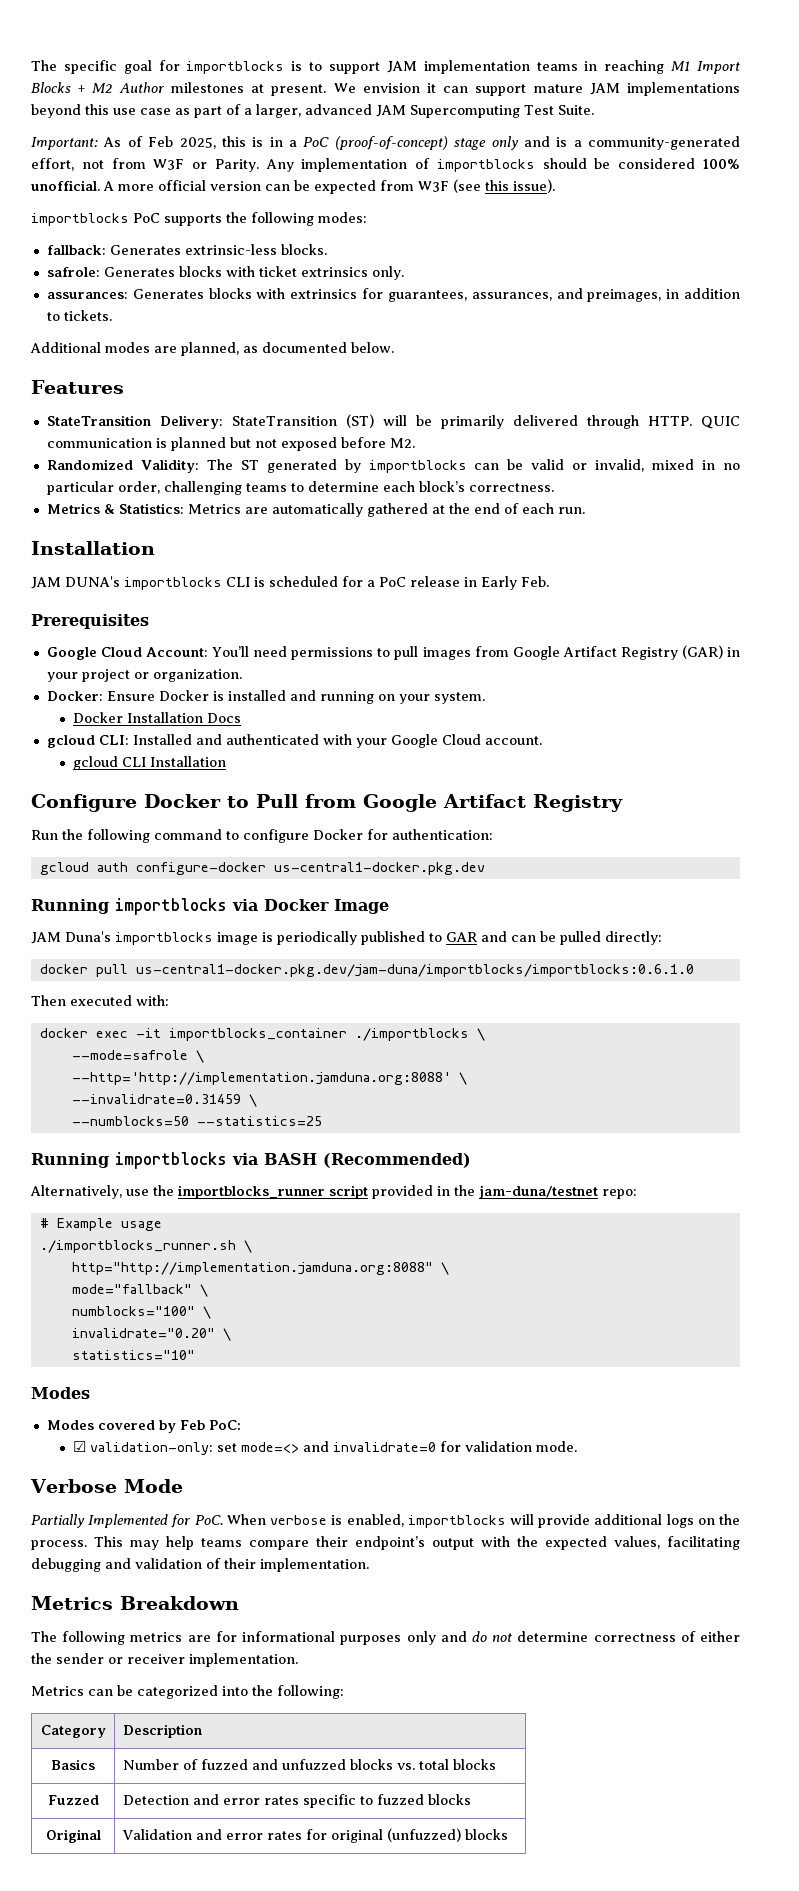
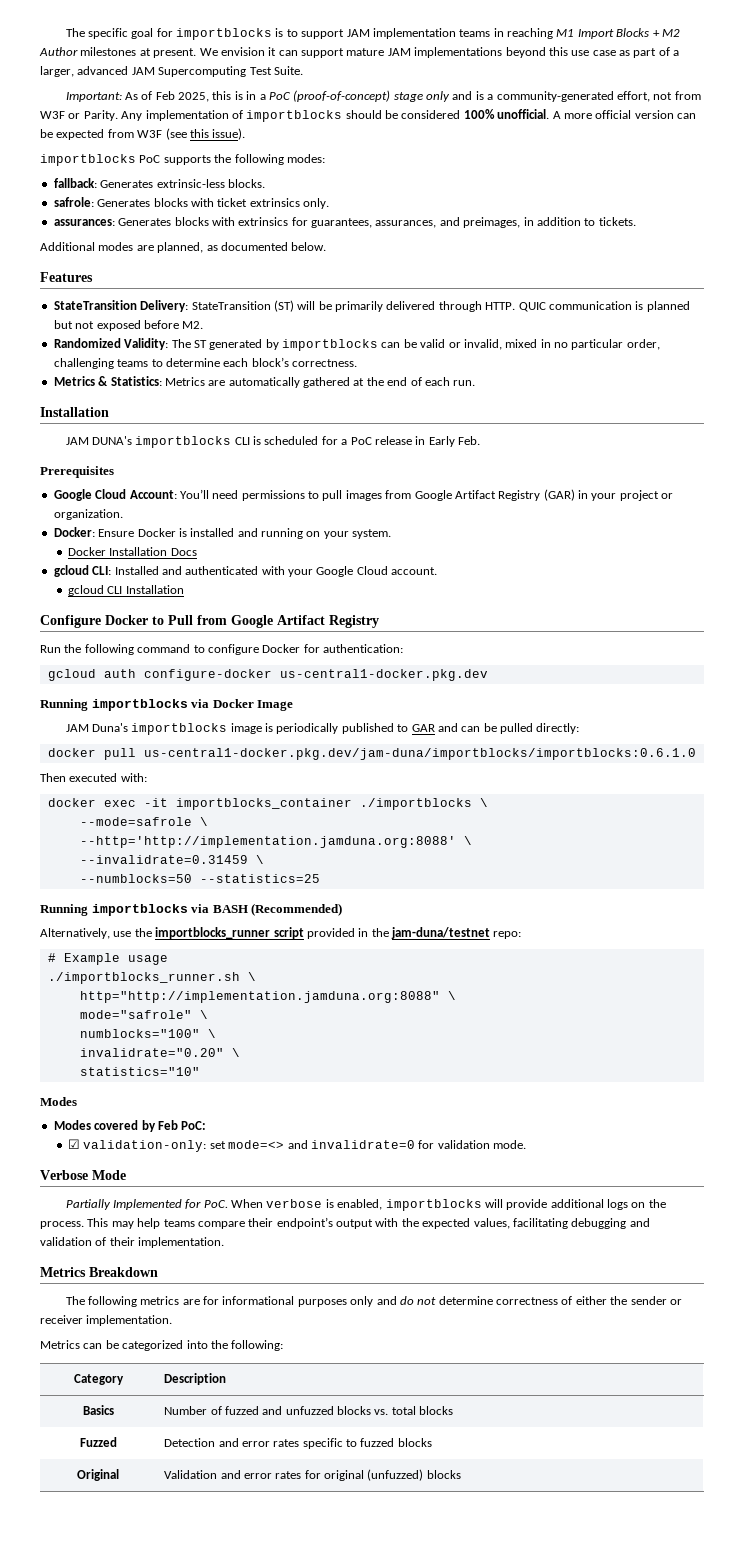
- mode="fallback" \
+ mode="safrole" \

